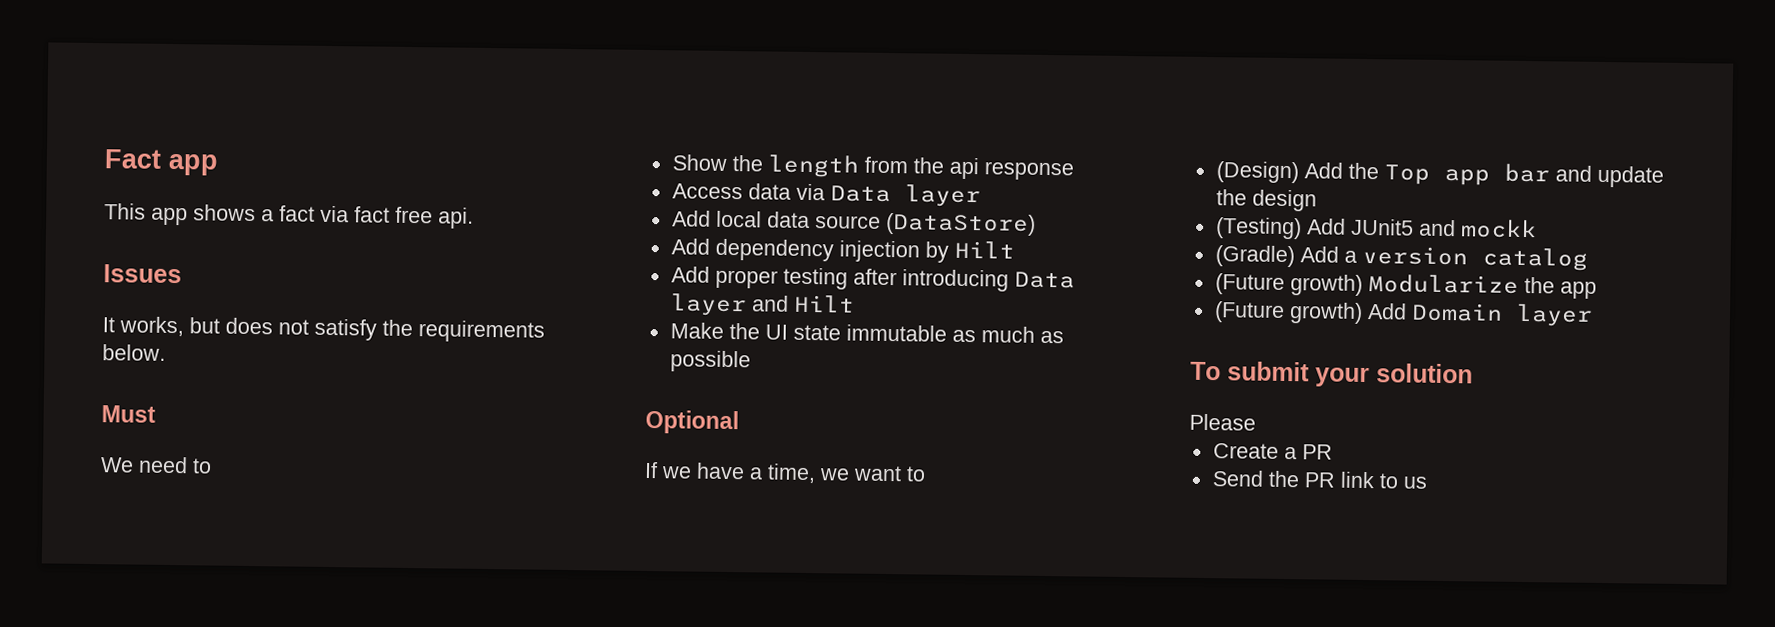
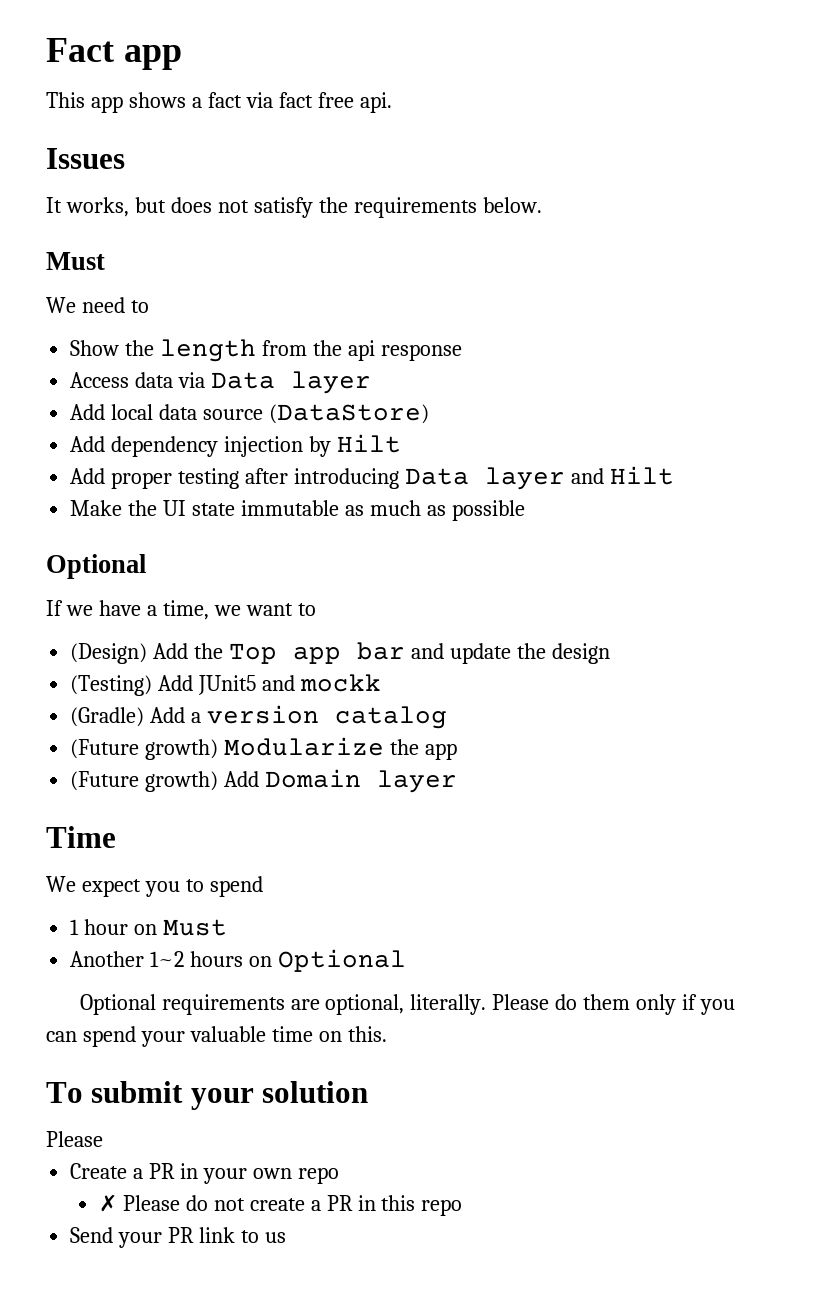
+ Time
+ We expect you to spend
+ 1 hour on Must
+ Another 1~2 hours on Optional
+ Optional requirements are optional, literally. Please do them only if you can spend your valuable time on this.
- Create a PR
+ Create a PR in your own repo
+ ✗ Please do not create a PR in this repo
- Send the PR link to us
+ Send your PR link to us

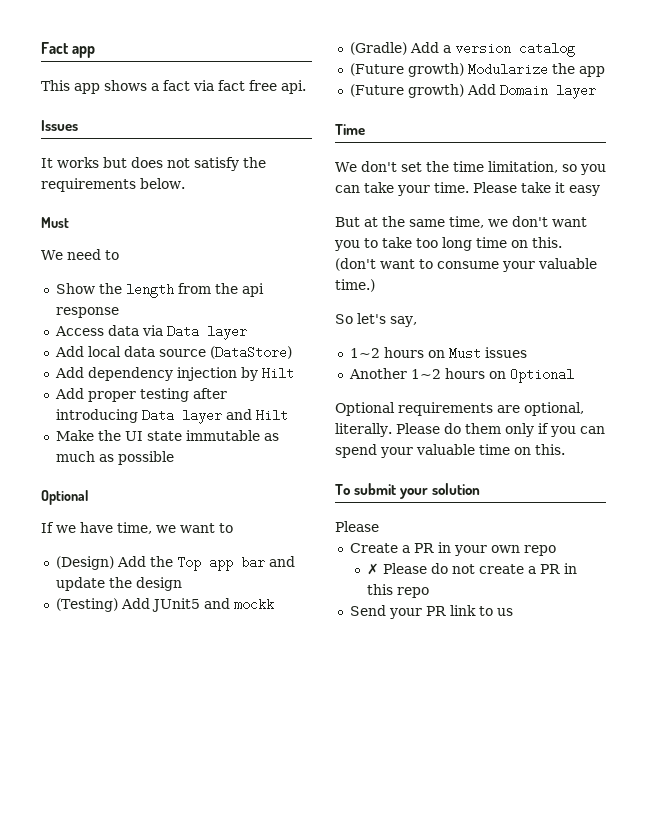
- It works, but does not satisfy the requirements below.
+ It works but does not satisfy the requirements below.
- If we have a time, we want to
+ If we have time, we want to
- We expect you to spend
- 1 hour on Must
+ We don't set the time limitation, so you can take your time. Please take it easy
+ But at the same time, we don't want you to take too long time on this. (don't want to consume your valuable time.)
+ So let's say,
+ 1~2 hours on Must issues

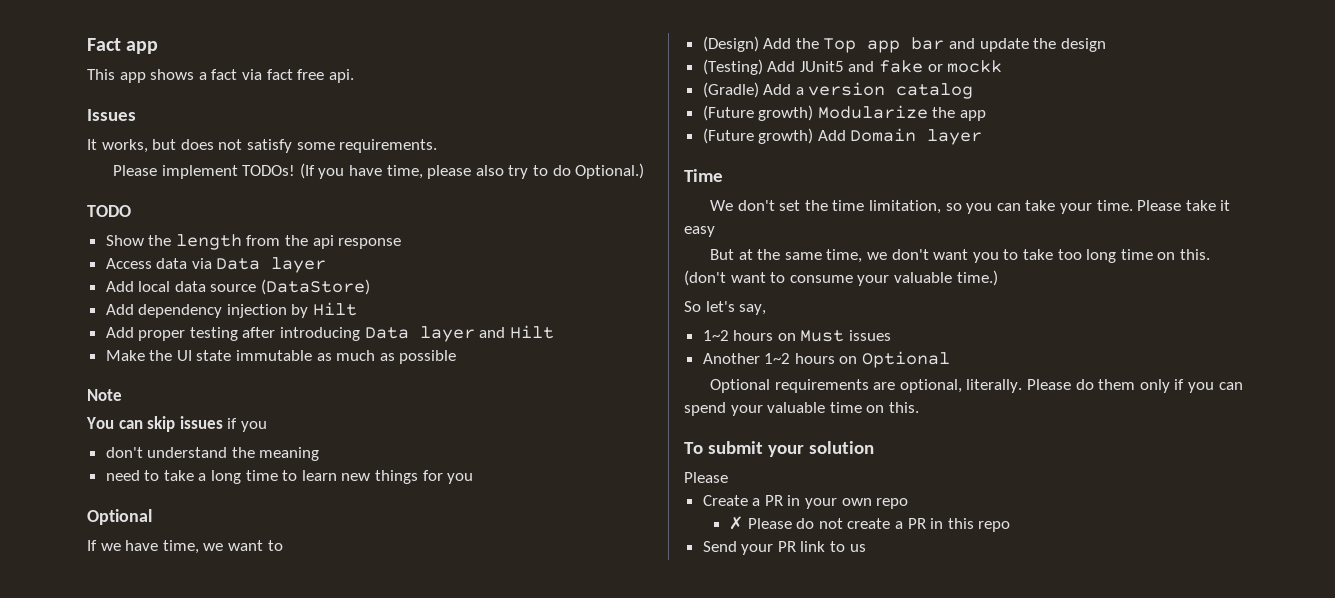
- It works but does not satisfy the requirements below.
- Must
- We need to
+ It works, but does not satisfy some requirements.
+ Please implement TODOs! (If you have time, please also try to do Optional.)
+ TODO
+ Note
+ You can skip issues if you
+ don't understand the meaning
+ need to take a long time to learn new things for you
- (Testing) Add JUnit5 and mockk
+ (Testing) Add JUnit5 and fake or mockk

